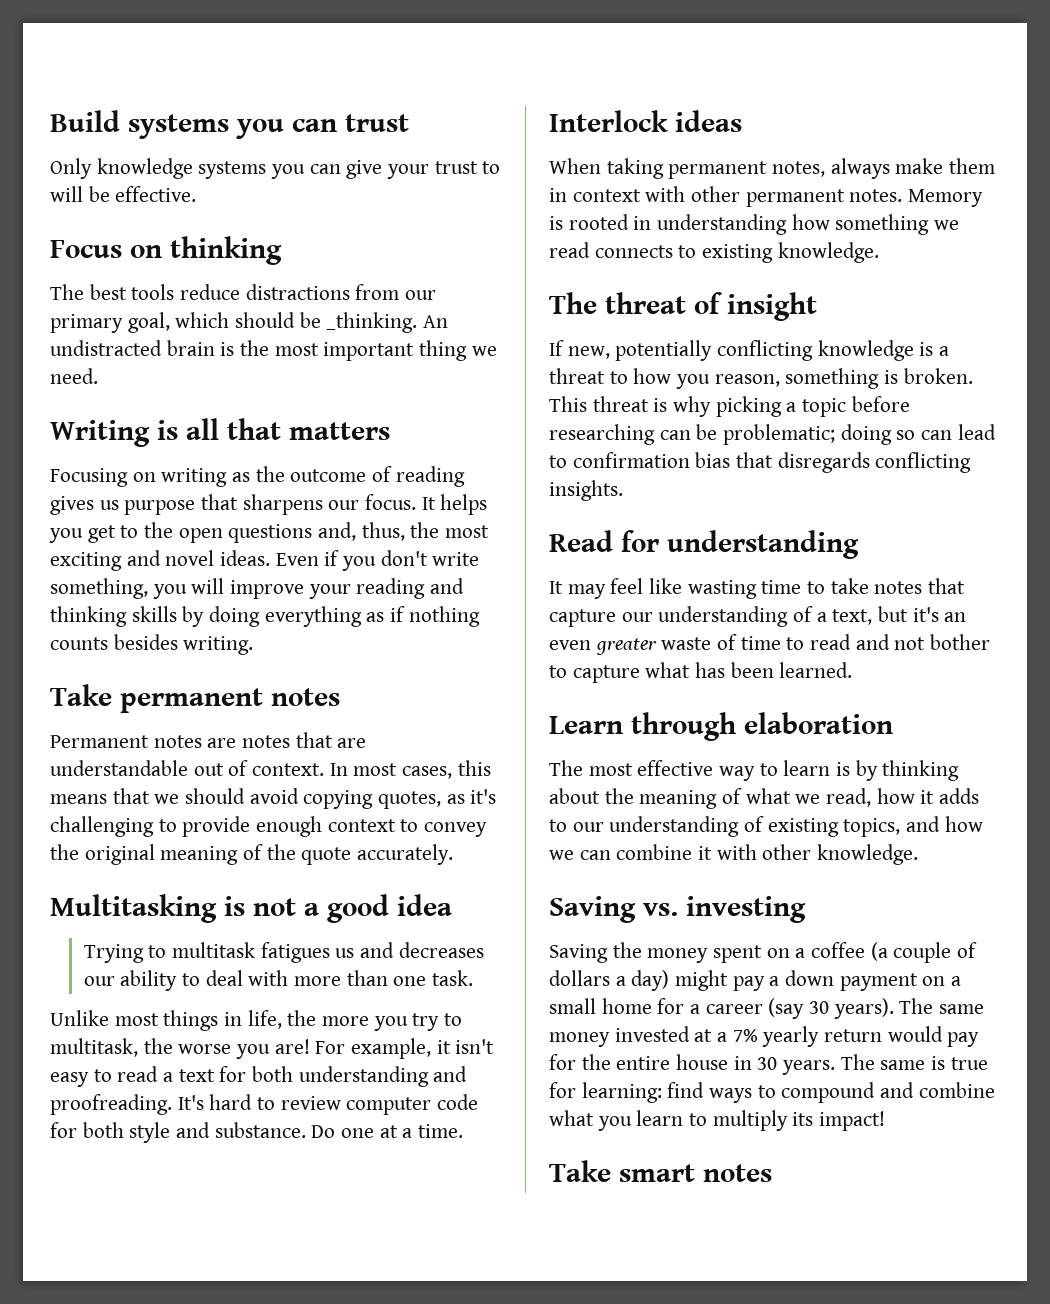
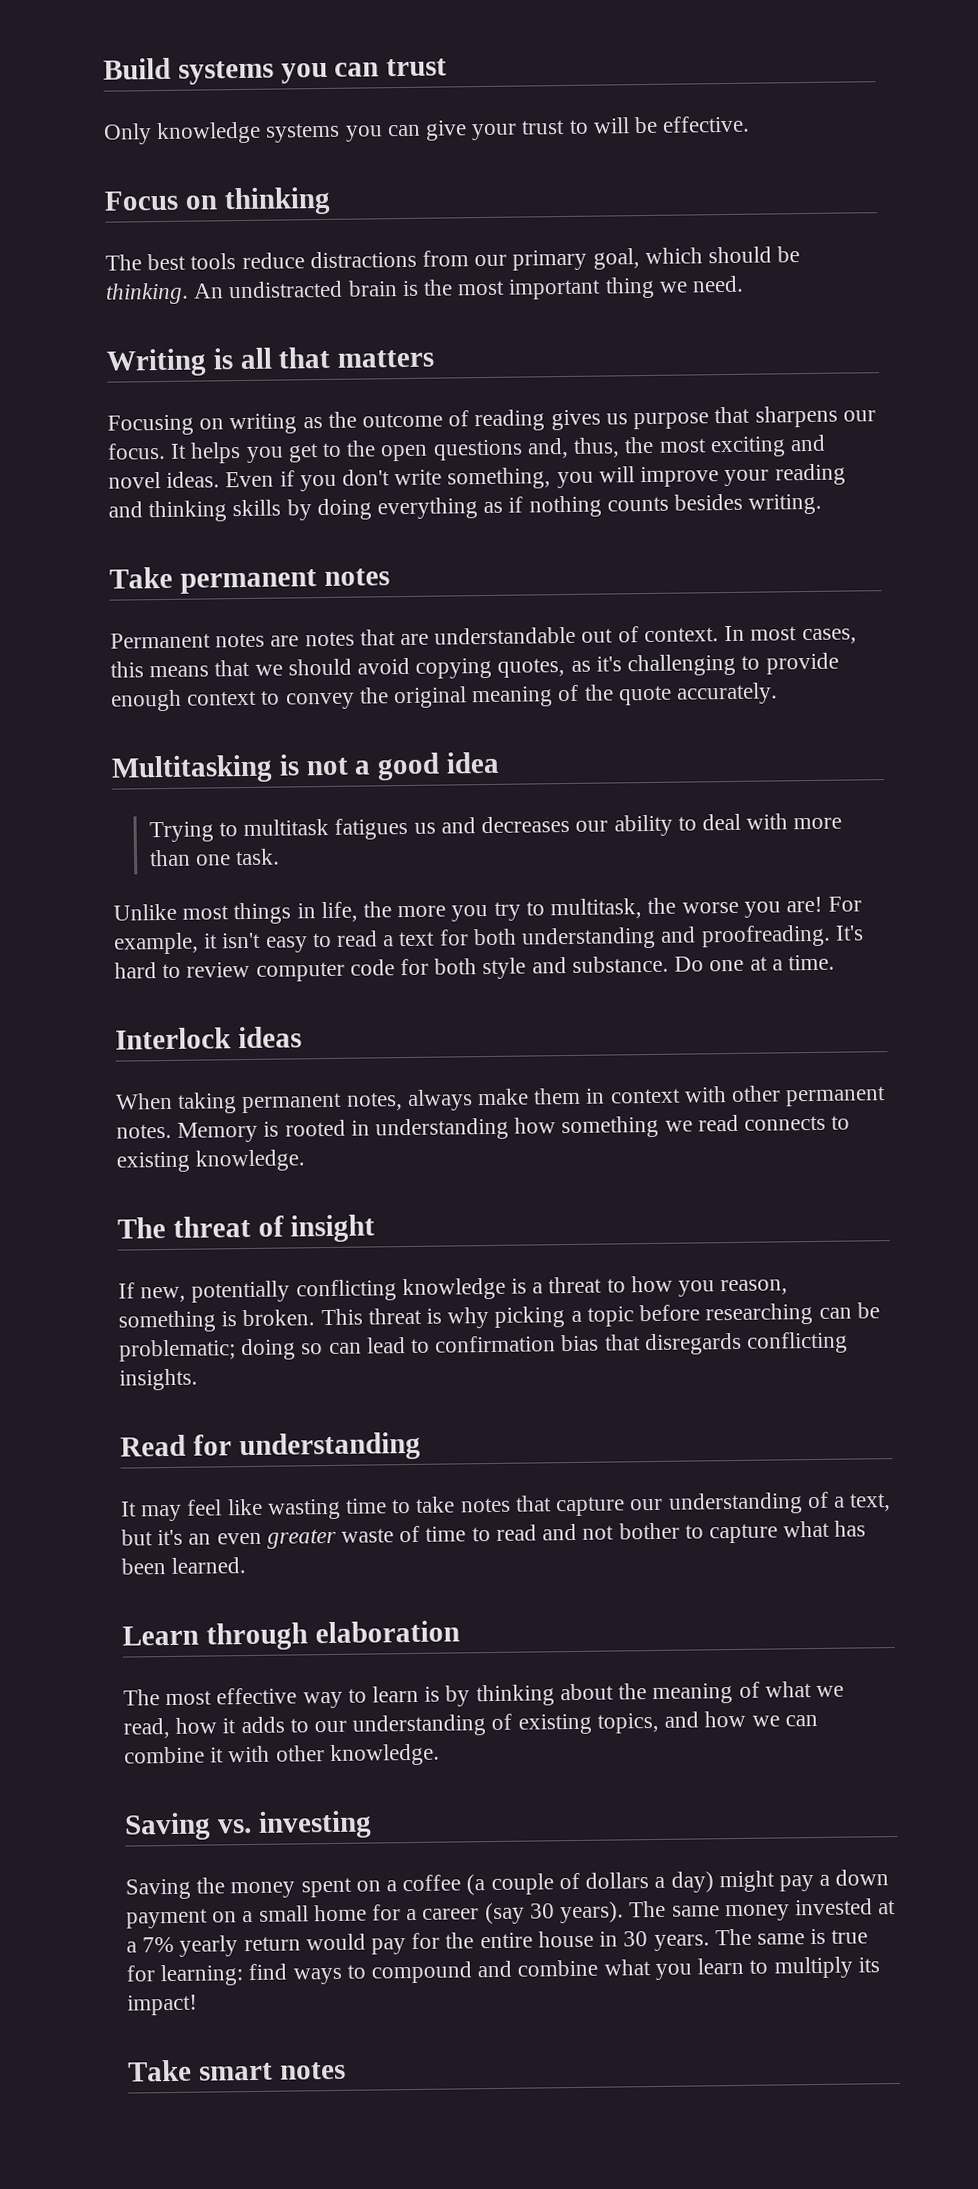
- The best tools reduce distractions from our primary goal, which should be _thinking.
+ The best tools reduce distractions from our primary goal, which should be thinking.

